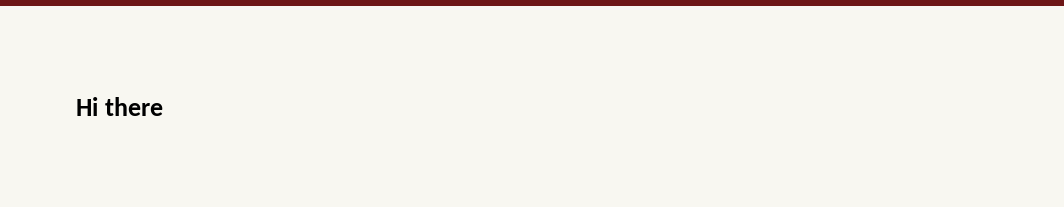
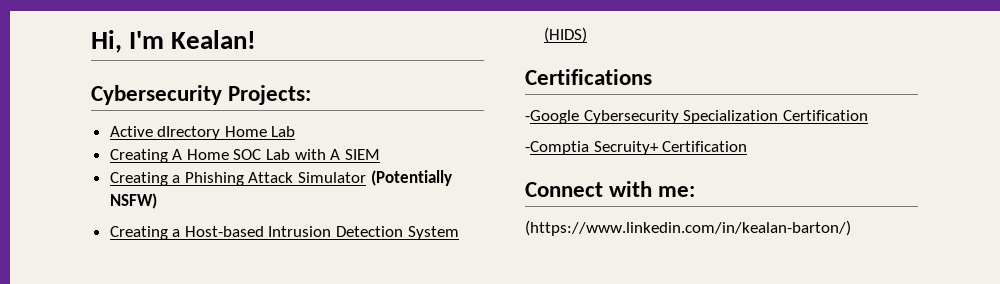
- Hi there
+ Hi, I'm Kealan!
+ Cybersecurity Projects:
+ Active dIrectory Home Lab
+ Creating A Home SOC Lab with A SIEM
+ Creating a Phishing Attack Simulator (Potentially NSFW)
+ Creating a Host-based Intrusion Detection System (HIDS)
+ Certifications
+ -Google Cybersecurity Specialization Certification
+ -Comptia Secruity+ Certification
+ Connect with me:
+ (https://www.linkedin.com/in/kealan-barton/)

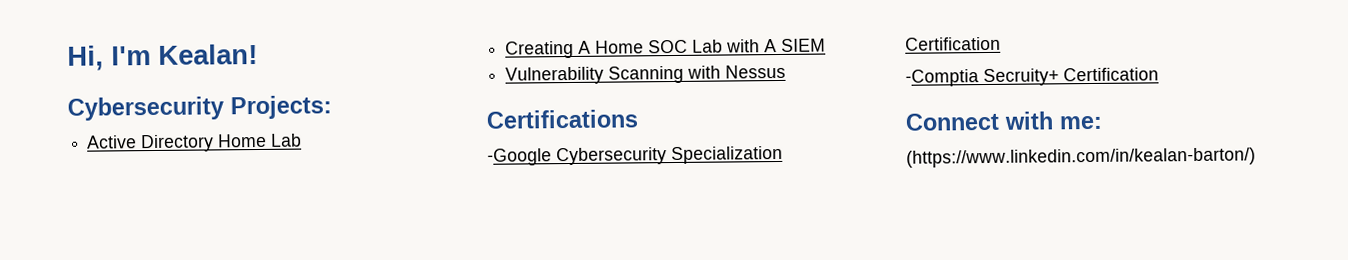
- Active dIrectory Home Lab
+ Active Directory Home Lab
- Creating a Phishing Attack Simulator (Potentially NSFW)
- Creating a Host-based Intrusion Detection System (HIDS)
+ Vulnerability Scanning with Nessus

